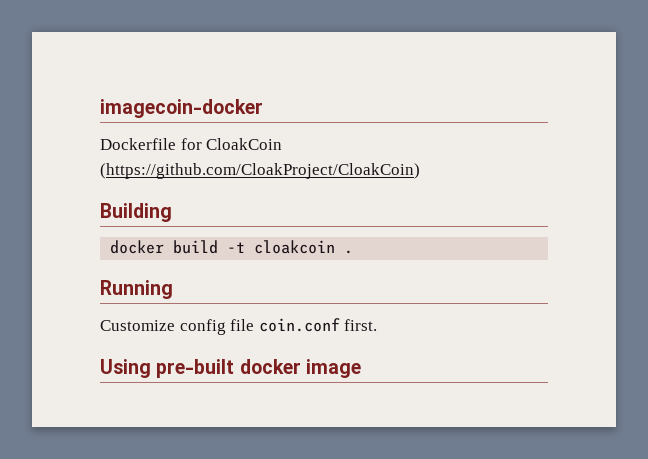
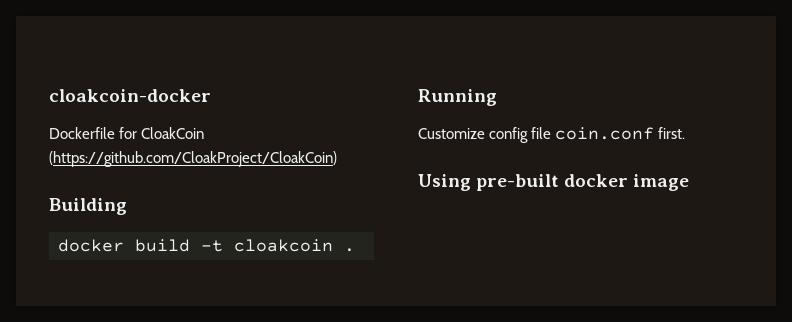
- imagecoin-docker
+ cloakcoin-docker

